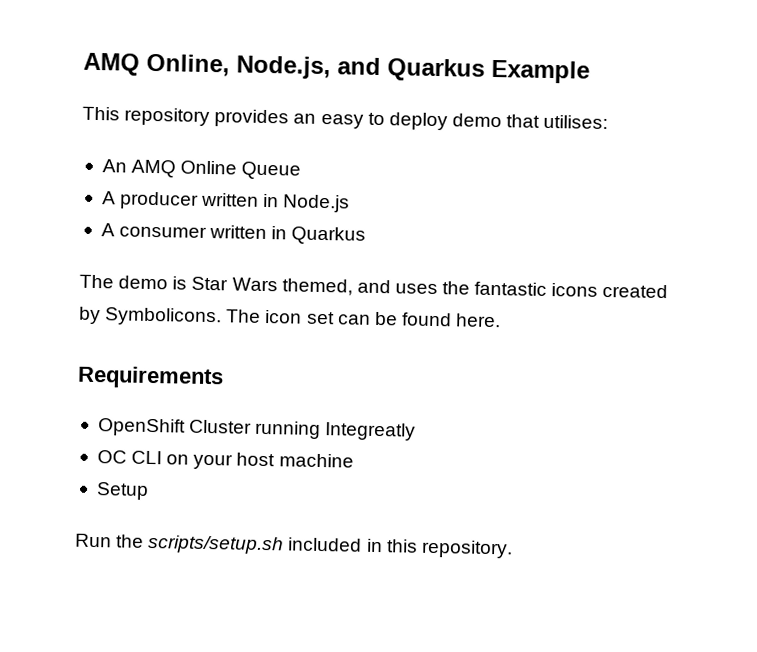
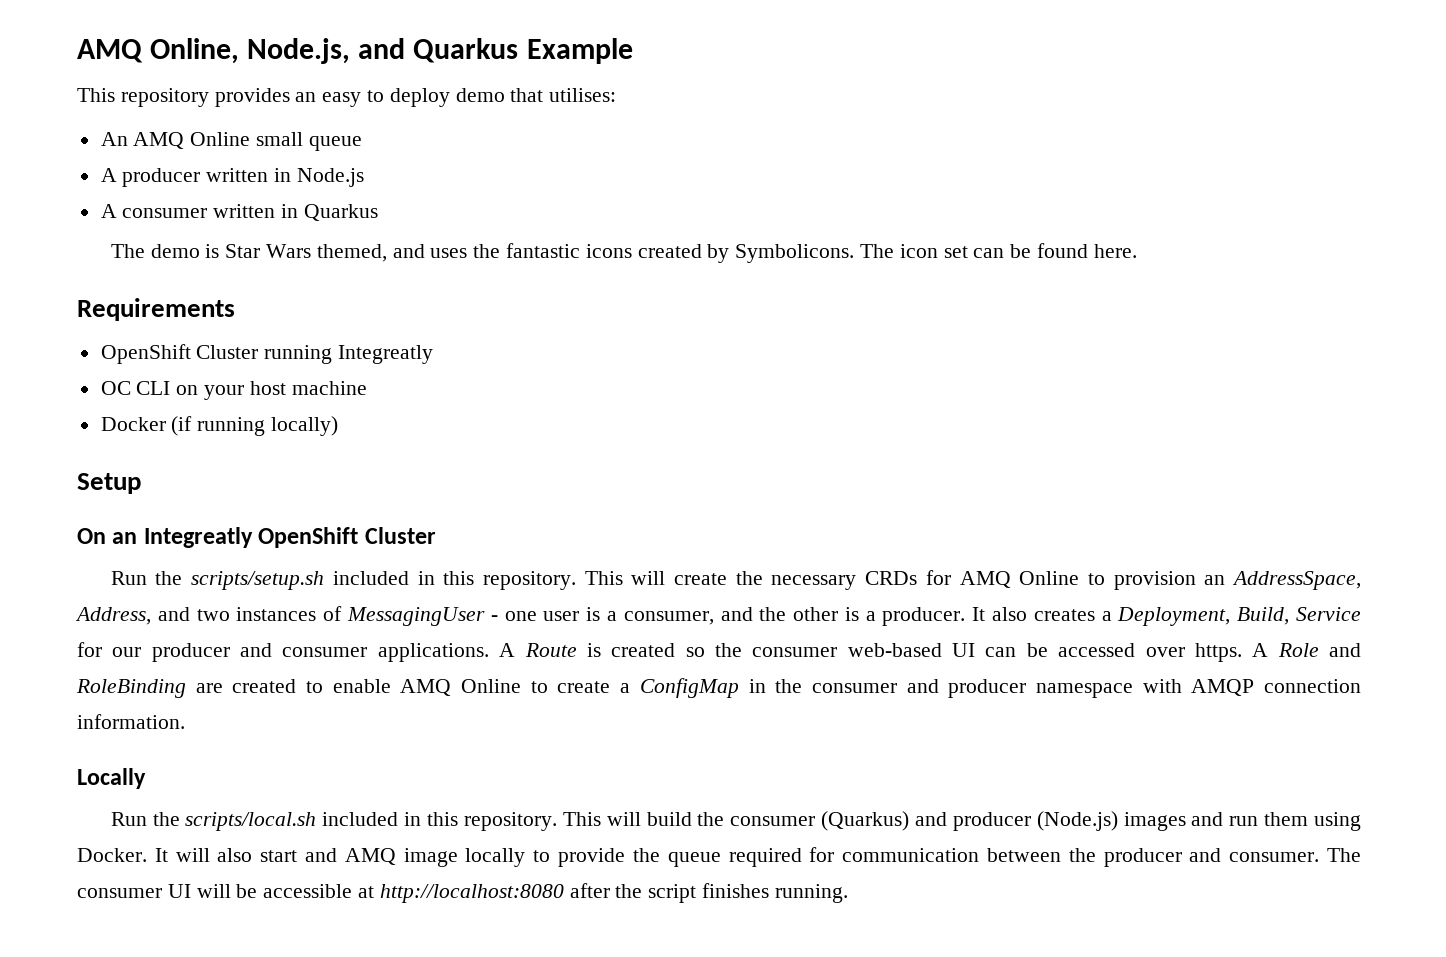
- An AMQ Online Queue
+ An AMQ Online small queue
+ Docker (if running locally)
  Setup
+ On an Integreatly OpenShift Cluster
+ This will create the necessary CRDs for AMQ Online to provision an AddressSpace, Address, and two instances of MessagingUser - one user is a consumer, and the other is a producer. It also creates a Deployment, Build, Service for our producer and consumer applications. A Route is created so the consumer web-based UI can be accessed over https. A Role and RoleBinding are created to enable AMQ Online to create a ConfigMap in the consumer and producer namespace with AMQP connection information.
+ Locally
+ Run the scripts/local.sh included in this repository. This will build the consumer (Quarkus) and producer (Node.js) images and run them using Docker. It will also start and AMQ image locally to provide the queue required for communication between the producer and consumer. The consumer UI will be accessible at http://localhost:8080 after the script finishes running.

